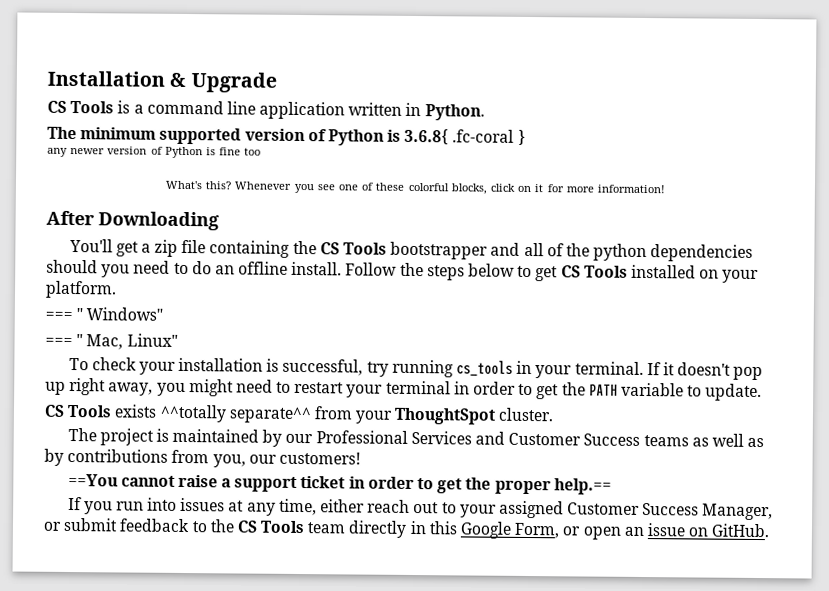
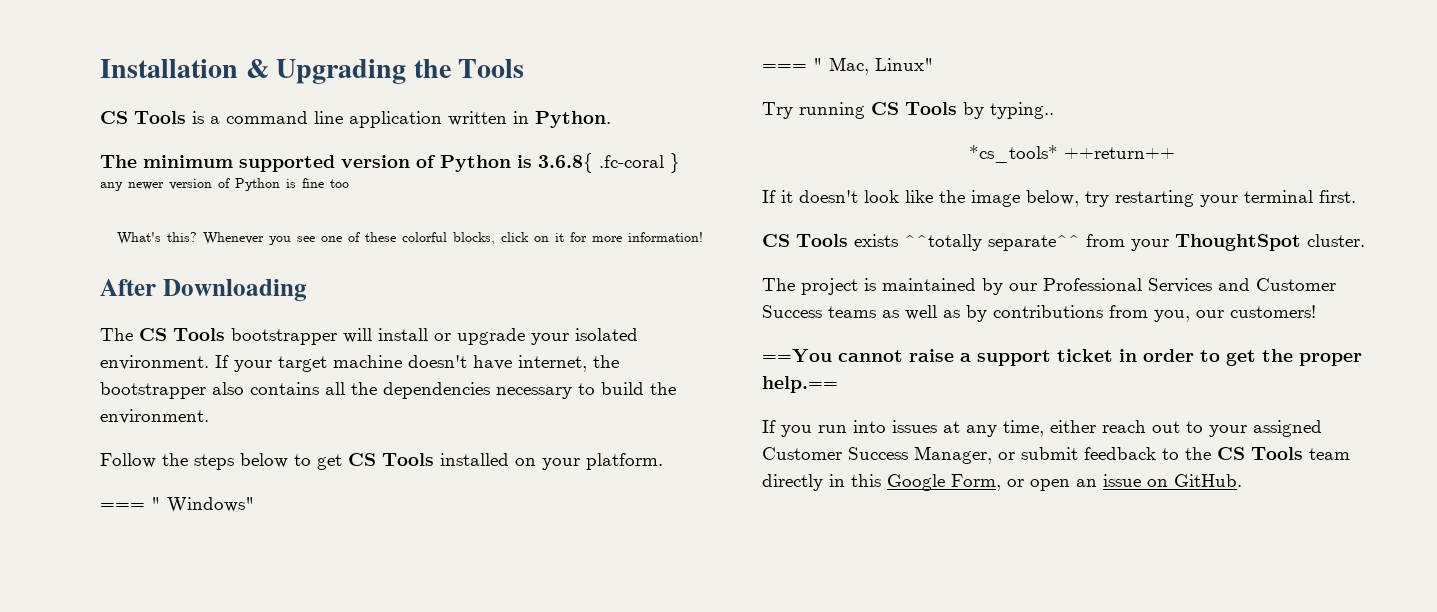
- Installation & Upgrade
+ Installation & Upgrading the Tools
- You'll get a zip file containing the CS Tools bootstrapper and all of the python dependencies should you need to do an offline install. Follow the steps below to get CS Tools installed on your platform.
+ The CS Tools bootstrapper will install or upgrade your isolated environment. If your target machine doesn't have internet, the bootstrapper also contains all the dependencies necessary to build the environment.
+ Follow the steps below to get CS Tools installed on your platform.
- To check your installation is successful, try running cs_tools in your terminal. If it doesn't pop up right away, you might need to restart your terminal in order to get the PATH variable to update.
+ Try running CS Tools by typing..
+ *cs_tools* ++return++
+ If it doesn't look like the image below, try restarting your terminal first.

